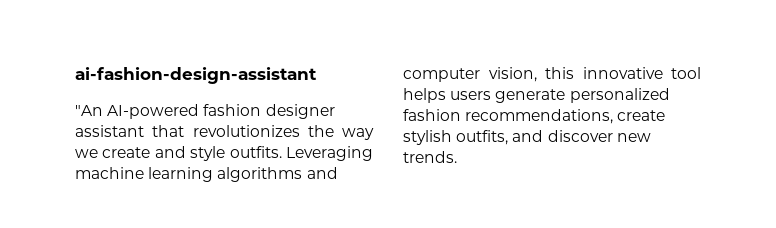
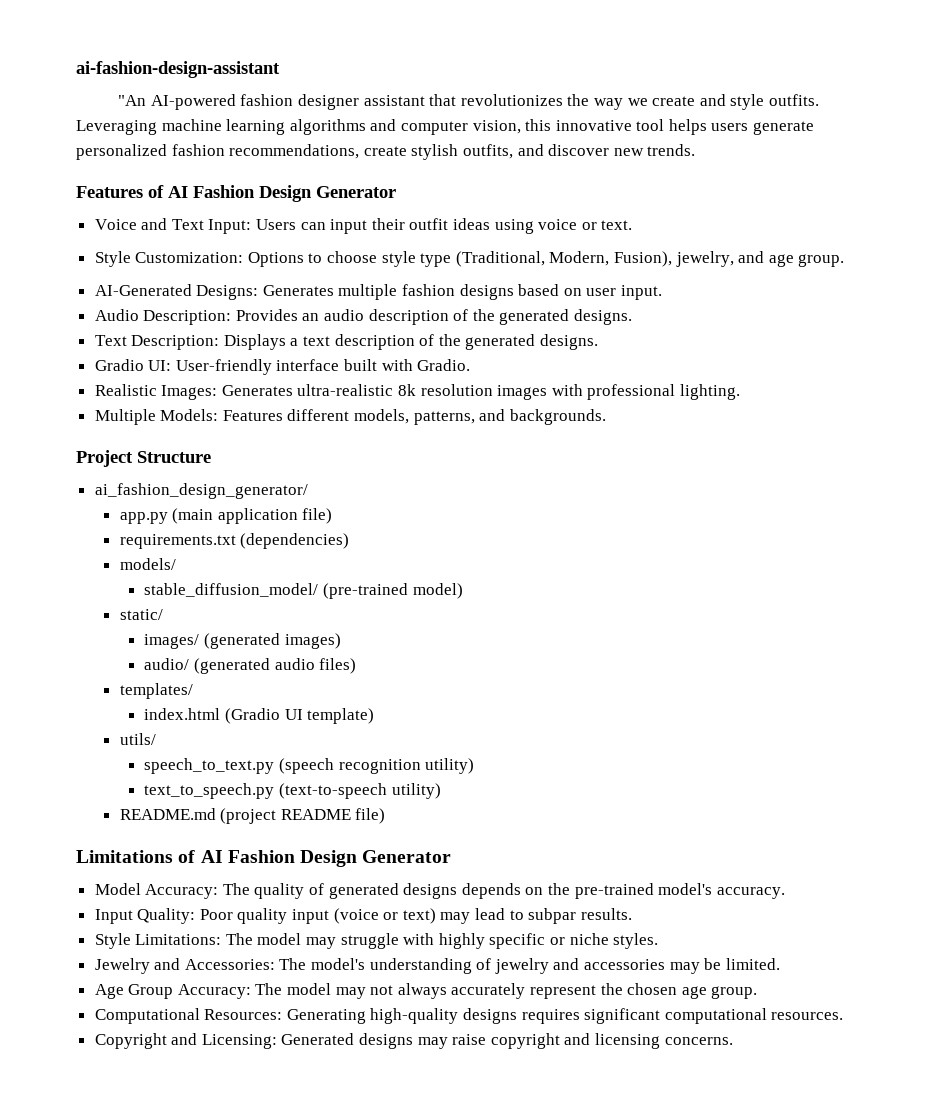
+ Features of AI Fashion Design Generator
+ Voice and Text Input: Users can input their outfit ideas using voice or text.
+ Style Customization: Options to choose style type (Traditional, Modern, Fusion), jewelry, and age group.
+ AI-Generated Designs: Generates multiple fashion designs based on user input.
+ Audio Description: Provides an audio description of the generated designs.
+ Text Description: Displays a text description of the generated designs.
+ Gradio UI: User-friendly interface built with Gradio.
+ Realistic Images: Generates ultra-realistic 8k resolution images with professional lighting.
+ Multiple Models: Features different models, patterns, and backgrounds.
+ Project Structure
+ ai_fashion_design_generator/
+ app.py (main application file)
+ requirements.txt (dependencies)
+ models/
+ stable_diffusion_model/ (pre-trained model)
+ static/
+ images/ (generated images)
+ audio/ (generated audio files)
+ templates/
+ index.html (Gradio UI template)
+ utils/
+ speech_to_text.py (speech recognition utility)
+ text_to_speech.py (text-to-speech utility)
+ README.md (project README file)
+ Limitations of AI Fashion Design Generator
+ Model Accuracy: The quality of generated designs depends on the pre-trained model's accuracy.
+ Input Quality: Poor quality input (voice or text) may lead to subpar results.
+ Style Limitations: The model may struggle with highly specific or niche styles.
+ Jewelry and Accessories: The model's understanding of jewelry and accessories may be limited.
+ Age Group Accuracy: The model may not always accurately represent the chosen age group.
+ Computational Resources: Generating high-quality designs requires significant computational resources.
+ Copyright and Licensing: Generated designs may raise copyright and licensing concerns.

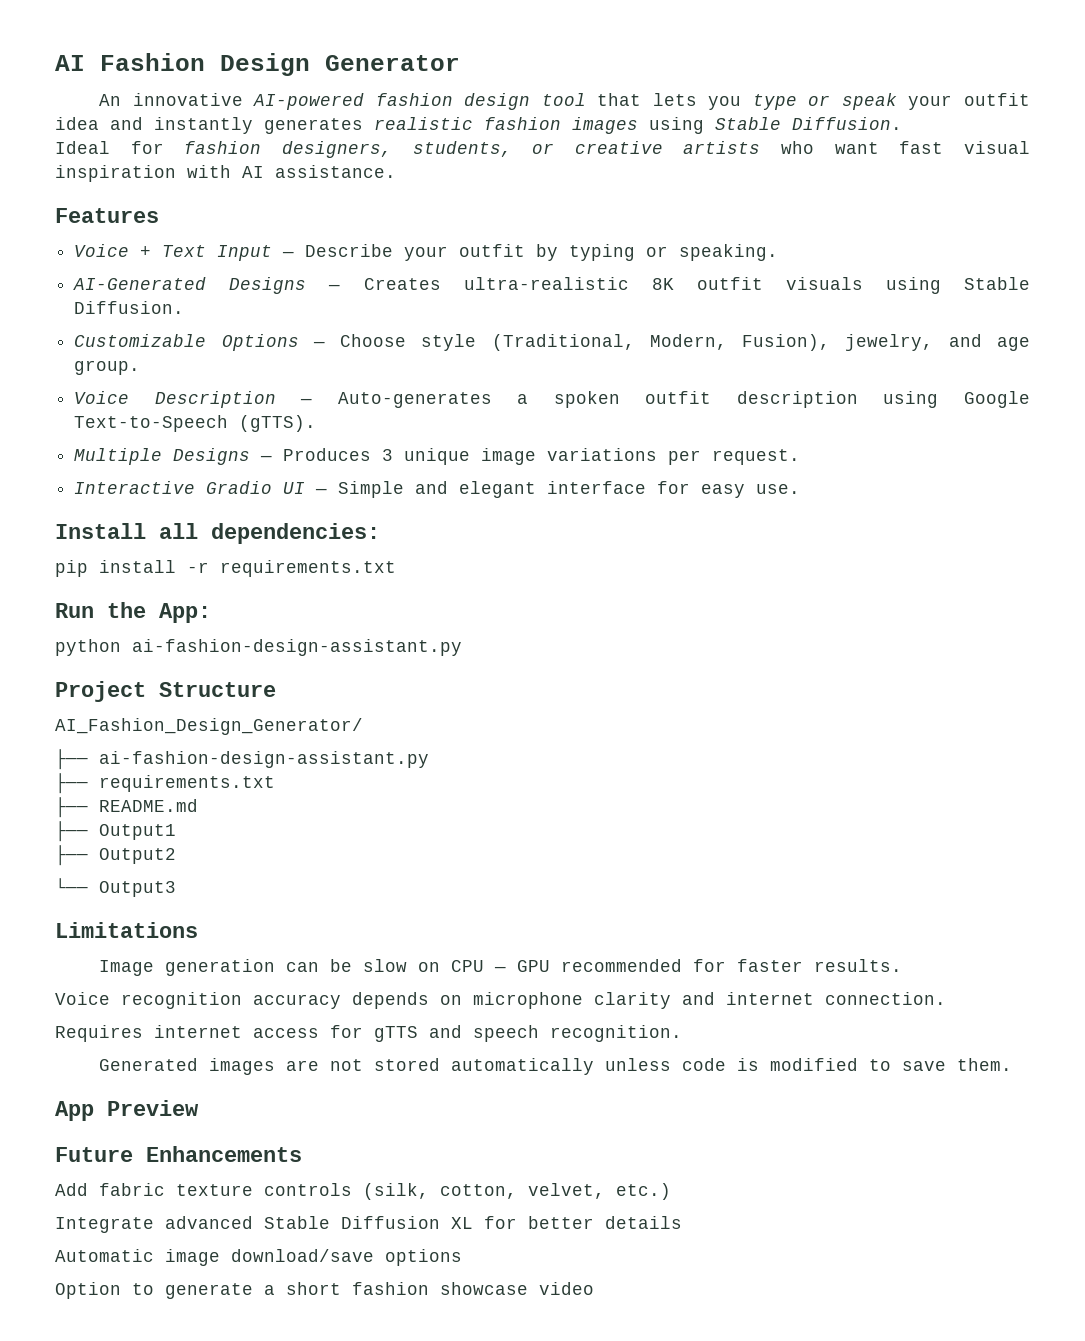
- ai-fashion-design-assistant
- "An AI-powered fashion designer assistant that revolutionizes the way we create and style outfits. Leveraging machine learning algorithms and computer vision, this innovative tool helps users generate personalized fashion recommendations, create stylish outfits, and discover new trends.
- Features of AI Fashion Design Generator
- Voice and Text Input: Users can input their outfit ideas using voice or text.
- Style Customization: Options to choose style type (Traditional, Modern, Fusion), jewelry, and age group.
+ AI Fashion Design Generator
+ An innovative AI-powered fashion design tool that lets you type or speak your outfit idea and instantly generates realistic fashion images using Stable Diffusion.
+ Ideal for fashion designers, students, or creative artists who want fast visual inspiration with AI assistance.
+ Features
+ Voice + Text Input — Describe your outfit by typing or speaking.
+ AI-Generated Designs — Creates ultra-realistic 8K outfit visuals using Stable Diffusion.
+ Customizable Options — Choose style (Traditional, Modern, Fusion), jewelry, and age group.
- AI-Generated Designs: Generates multiple fashion designs based on user input.
- Audio Description: Provides an audio description of the generated designs.
- Text Description: Displays a text description of the generated designs.
- Gradio UI: User-friendly interface built with Gradio.
- Realistic Images: Generates ultra-realistic 8k resolution images with professional lighting.
- Multiple Models: Features different models, patterns, and backgrounds.
+ Voice Description — Auto-generates a spoken outfit description using Google Text-to-Speech (gTTS).
+ Multiple Designs — Produces 3 unique image variations per request.
+ Interactive Gradio UI — Simple and elegant interface for easy use.
+ Install all dependencies:
+ pip install -r requirements.txt
+ Run the App:
+ python ai-fashion-design-assistant.py
  Project Structure
- ai_fashion_design_generator/
- app.py (main application file)
- requirements.txt (dependencies)
- models/
- stable_diffusion_model/ (pre-trained model)
- static/
- images/ (generated images)
- audio/ (generated audio files)
- templates/
- index.html (Gradio UI template)
- utils/
- speech_to_text.py (speech recognition utility)
- text_to_speech.py (text-to-speech utility)
- README.md (project README file)
- Limitations of AI Fashion Design Generator
- Model Accuracy: The quality of generated designs depends on the pre-trained model's accuracy.
- Input Quality: Poor quality input (voice or text) may lead to subpar results.
- Style Limitations: The model may struggle with highly specific or niche styles.
- Jewelry and Accessories: The model's understanding of jewelry and accessories may be limited.
- Age Group Accuracy: The model may not always accurately represent the chosen age group.
- Computational Resources: Generating high-quality designs requires significant computational resources.
- Copyright and Licensing: Generated designs may raise copyright and licensing concerns.
+ AI_Fashion_Design_Generator/
+ ├── ai-fashion-design-assistant.py
+ ├── requirements.txt
+ ├── README.md
+ ├── Output1
+ ├── Output2
+ └── Output3
+ Limitations
+ Image generation can be slow on CPU — GPU recommended for faster results.
+ Voice recognition accuracy depends on microphone clarity and internet connection.
+ Requires internet access for gTTS and speech recognition.
+ Generated images are not stored automatically unless code is modified to save them.
+ App Preview
+ Future Enhancements
+ Add fabric texture controls (silk, cotton, velvet, etc.)
+ Integrate advanced Stable Diffusion XL for better details
+ Automatic image download/save options
+ Option to generate a short fashion showcase video

